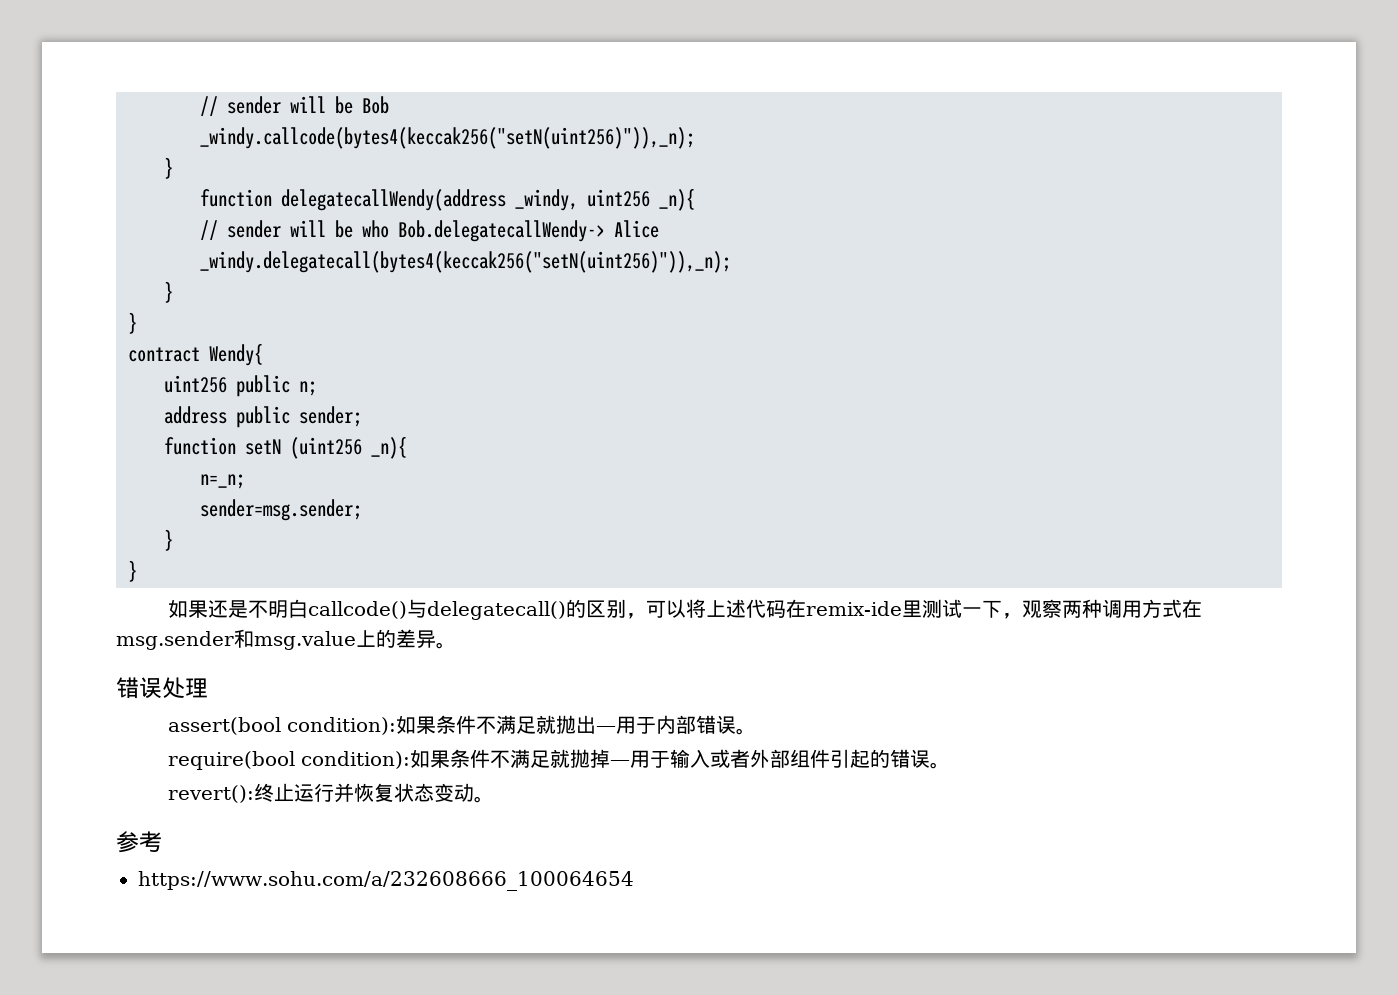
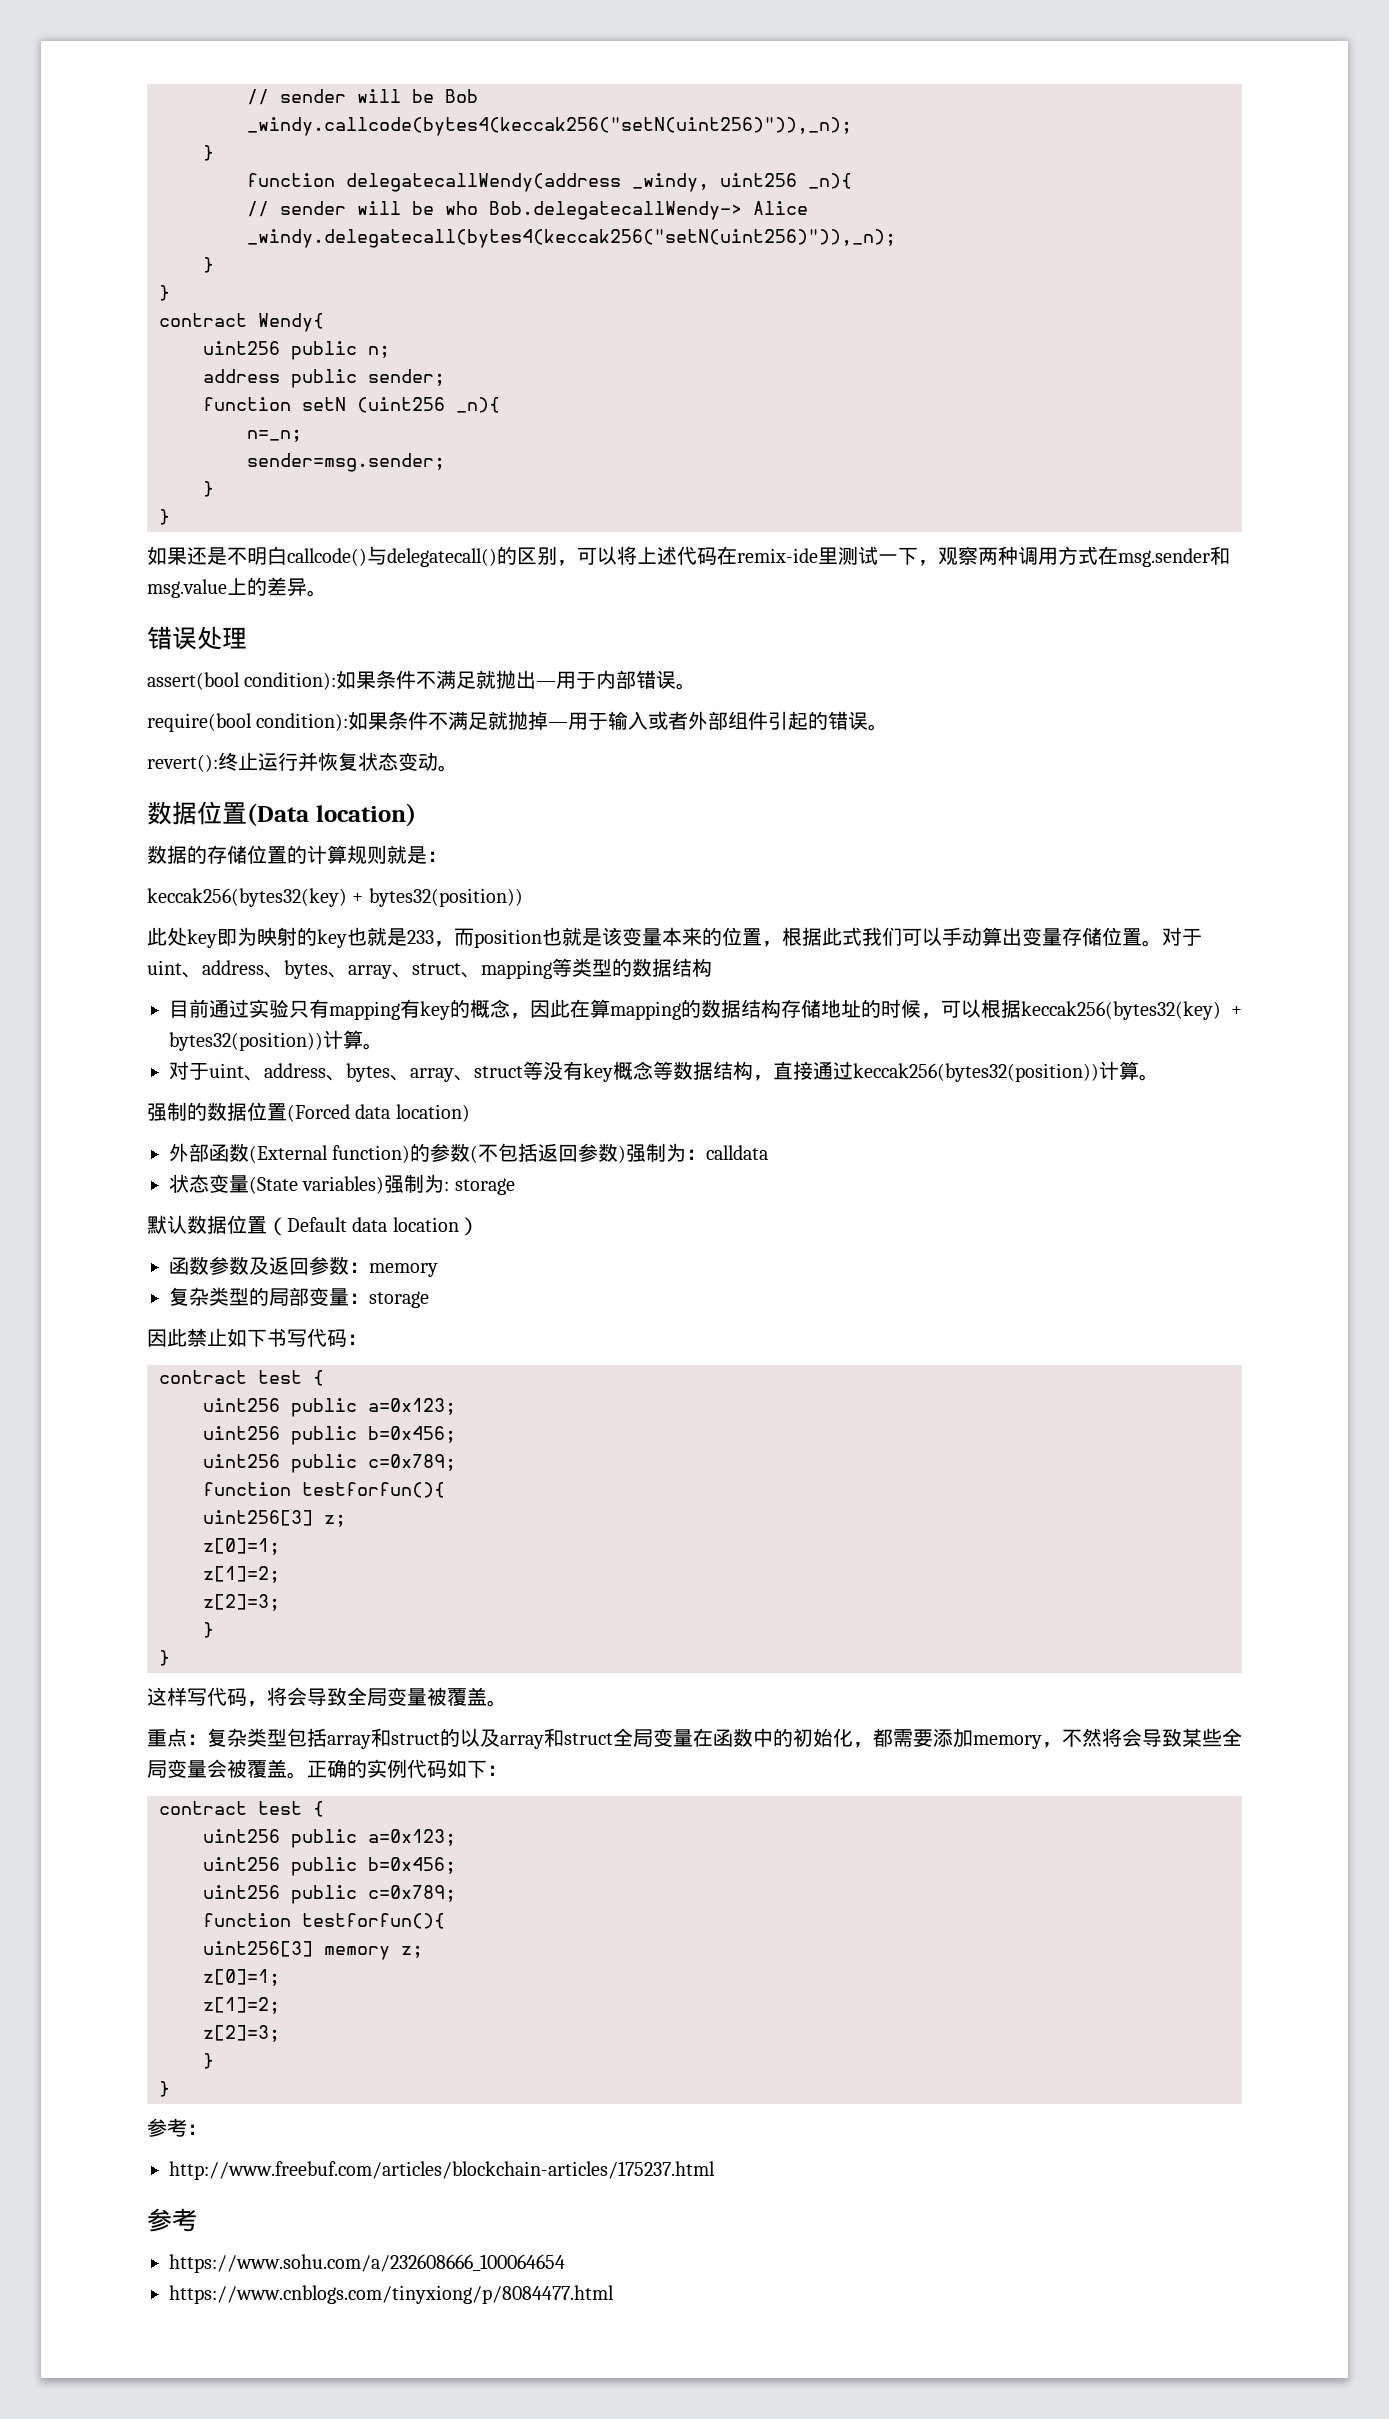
+ 数据位置(Data location)
+ 数据的存储位置的计算规则就是：
+ keccak256(bytes32(key) + bytes32(position))
+ 此处key即为映射的key也就是233，而position也就是该变量本来的位置，根据此式我们可以手动算出变量存储位置。对于uint、address、bytes、array、struct、mapping等类型的数据结构
+ 目前通过实验只有mapping有key的概念，因此在算mapping的数据结构存储地址的时候，可以根据keccak256(bytes32(key) + bytes32(position))计算。
+ 对于uint、address、bytes、array、struct等没有key概念等数据结构，直接通过keccak256(bytes32(position))计算。
+ 强制的数据位置(Forced data location)
+ 外部函数(External function)的参数(不包括返回参数)强制为：calldata
+ 状态变量(State variables)强制为: storage
+ 默认数据位置（Default data location）
+ 函数参数及返回参数：memory
+ 复杂类型的局部变量：storage
+ 因此禁止如下书写代码：
+ contract test {
+ uint256 public a=0x123;
+ uint256 public b=0x456;
+ uint256 public c=0x789;
+ function testforfun(){
+ uint256[3] z;
+ z[0]=1;
+ z[1]=2;
+ z[2]=3;
+ }
+ }
+ 这样写代码，将会导致全局变量被覆盖。
+ 重点：复杂类型包括array和struct的以及array和struct全局变量在函数中的初始化，都需要添加memory，不然将会导致某些全局变量会被覆盖。正确的实例代码如下：
+ contract test {
+ uint256 public a=0x123;
+ uint256 public b=0x456;
+ uint256 public c=0x789;
+ function testforfun(){
+ uint256[3] memory z;
+ z[0]=1;
+ z[1]=2;
+ z[2]=3;
+ }
+ }
+ 参考：
+ http://www.freebuf.com/articles/blockchain-articles/175237.html
+ https://www.cnblogs.com/tinyxiong/p/8084477.html

